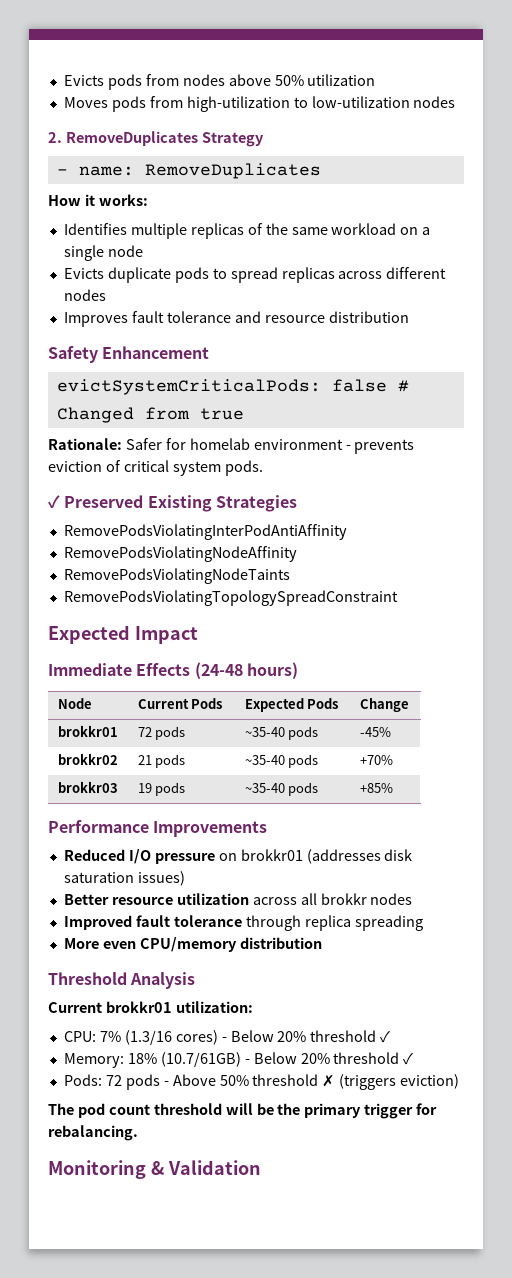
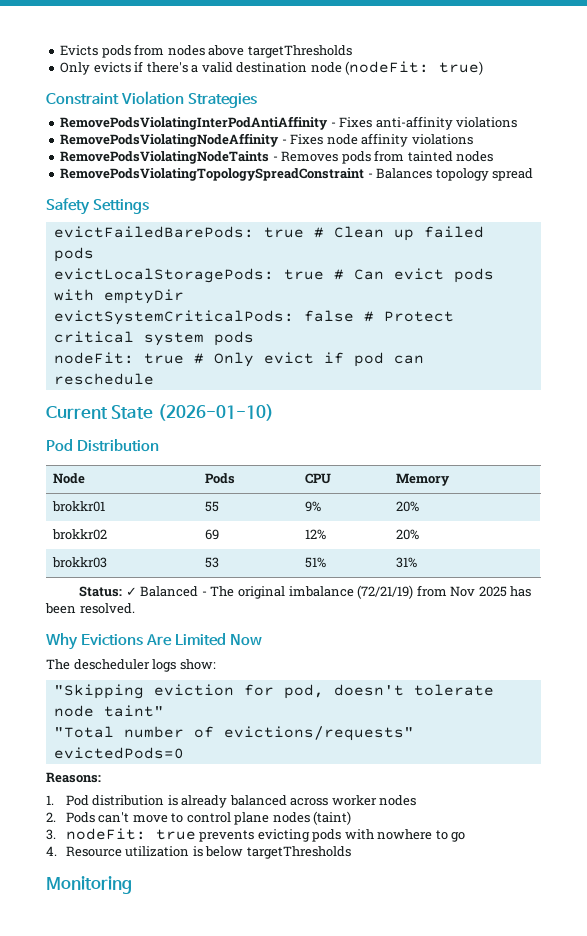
- Evicts pods from nodes above 50% utilization
- Moves pods from high-utilization to low-utilization nodes
- 2. RemoveDuplicates Strategy
- - name: RemoveDuplicates
- How it works:
- Identifies multiple replicas of the same workload on a single node
- Evicts duplicate pods to spread replicas across different nodes
- Improves fault tolerance and resource distribution
- Safety Enhancement
- evictSystemCriticalPods: false # Changed from true
- Rationale: Safer for homelab environment - prevents eviction of critical system pods.
- ✓ Preserved Existing Strategies
- RemovePodsViolatingInterPodAntiAffinity
- RemovePodsViolatingNodeAffinity
- RemovePodsViolatingNodeTaints
- RemovePodsViolatingTopologySpreadConstraint
- Expected Impact
- Immediate Effects (24-48 hours)
+ Evicts pods from nodes above targetThresholds
+ Only evicts if there's a valid destination node (nodeFit: true)
+ Constraint Violation Strategies
+ RemovePodsViolatingInterPodAntiAffinity - Fixes anti-affinity violations
+ RemovePodsViolatingNodeAffinity - Fixes node affinity violations
+ RemovePodsViolatingNodeTaints - Removes pods from tainted nodes
+ RemovePodsViolatingTopologySpreadConstraint - Balances topology spread
+ Safety Settings
+ evictFailedBarePods: true # Clean up failed pods
+ evictLocalStoragePods: true # Can evict pods with emptyDir
+ evictSystemCriticalPods: false # Protect critical system pods
+ nodeFit: true # Only evict if pod can reschedule
+ Current State (2026-01-10)
+ Pod Distribution
- Node | Current Pods | Expected Pods | Change
- brokkr01 | 72 pods | ~35-40 pods | -45%
- brokkr02 | 21 pods | ~35-40 pods | +70%
- brokkr03 | 19 pods | ~35-40 pods | +85%
- Performance Improvements
- Reduced I/O pressure on brokkr01 (addresses disk saturation issues)
- Better resource utilization across all brokkr nodes
- Improved fault tolerance through replica spreading
- More even CPU/memory distribution
- Threshold Analysis
- Current brokkr01 utilization:
- CPU: 7% (1.3/16 cores) - Below 20% threshold ✓
- Memory: 18% (10.7/61GB) - Below 20% threshold ✓
- Pods: 72 pods - Above 50% threshold ✗ (triggers eviction)
- The pod count threshold will be the primary trigger for rebalancing.
+ Node | Pods | CPU | Memory
+ brokkr01 | 55 | 9% | 20%
+ brokkr02 | 69 | 12% | 20%
+ brokkr03 | 53 | 51% | 31%
+ Status: ✓ Balanced - The original imbalance (72/21/19) from Nov 2025 has been resolved.
+ Why Evictions Are Limited Now
+ The descheduler logs show:
+ "Skipping eviction for pod, doesn't tolerate node taint"
+ "Total number of evictions/requests" evictedPods=0
+ Reasons:
+ 1. Pod distribution is already balanced across worker nodes
+ 2. Pods can't move to control plane nodes (taint)
+ 3. nodeFit: true prevents evicting pods with nowhere to go
+ 4. Resource utilization is below targetThresholds
- Monitoring & Validation
+ Monitoring

